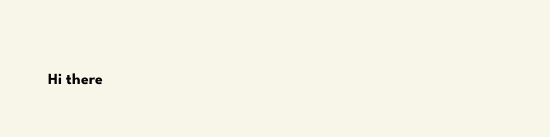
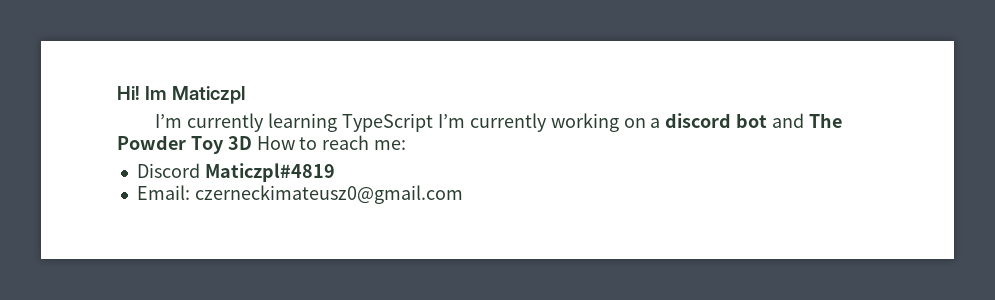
- Hi there
+ Hi! Im Maticzpl
+ I’m currently learning TypeScript I’m currently working on a discord bot and The Powder Toy 3D How to reach me:
+ Discord Maticzpl#4819
+ Email: czerneckimateusz0@gmail.com

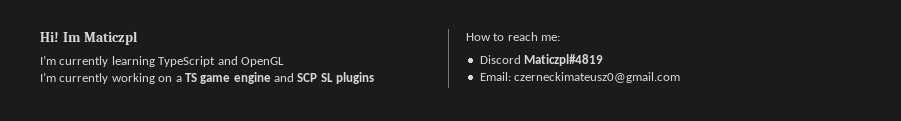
- I’m currently learning TypeScript I’m currently working on a discord bot and The Powder Toy 3D How to reach me:
+ I’m currently learning TypeScript and OpenGL
+ I’m currently working on a TS game engine and SCP SL plugins
+ How to reach me:

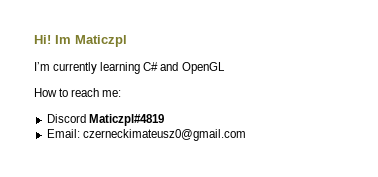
- I’m currently learning TypeScript and OpenGL
+ I’m currently learning C# and OpenGL
- I’m currently working on a TS game engine and SCP SL plugins

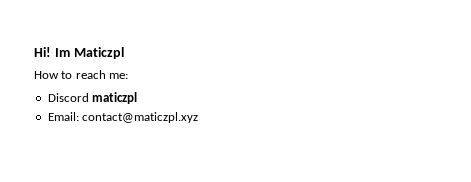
- I’m currently learning C# and OpenGL
- Discord Maticzpl#4819
+ Discord maticzpl
- Email: czerneckimateusz0@gmail.com
+ Email: contact@maticzpl.xyz

